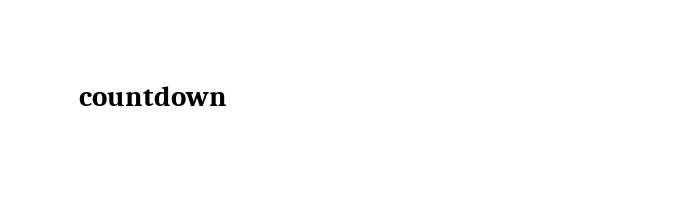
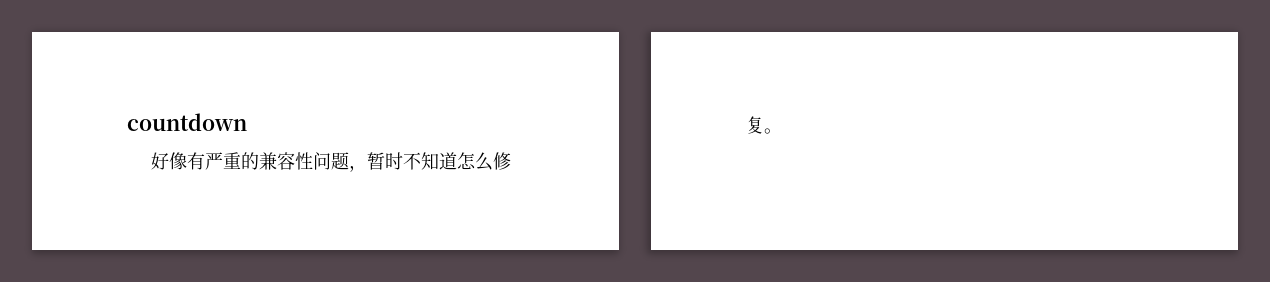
+ 好像有严重的兼容性问题，暂时不知道怎么修复。

